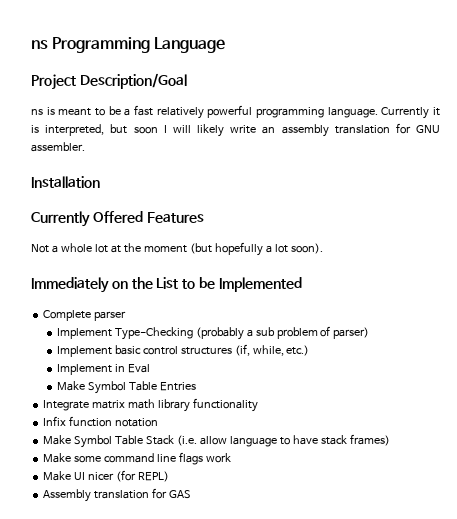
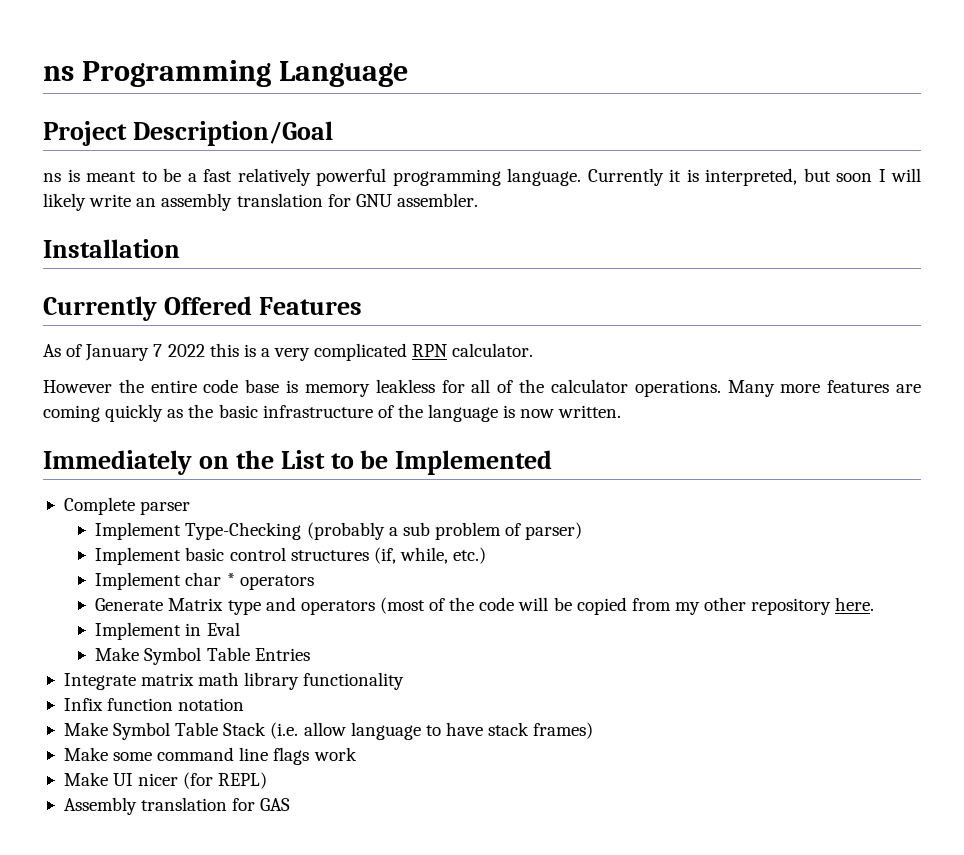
- Not a whole lot at the moment (but hopefully a lot soon).
+ As of January 7 2022 this is a very complicated RPN calculator.
+ However the entire code base is memory leakless for all of the calculator operations. Many more features are coming quickly as the basic infrastructure of the language is now written.
+ Implement char * operators
+ Generate Matrix type and operators (most of the code will be copied from my other repository here.

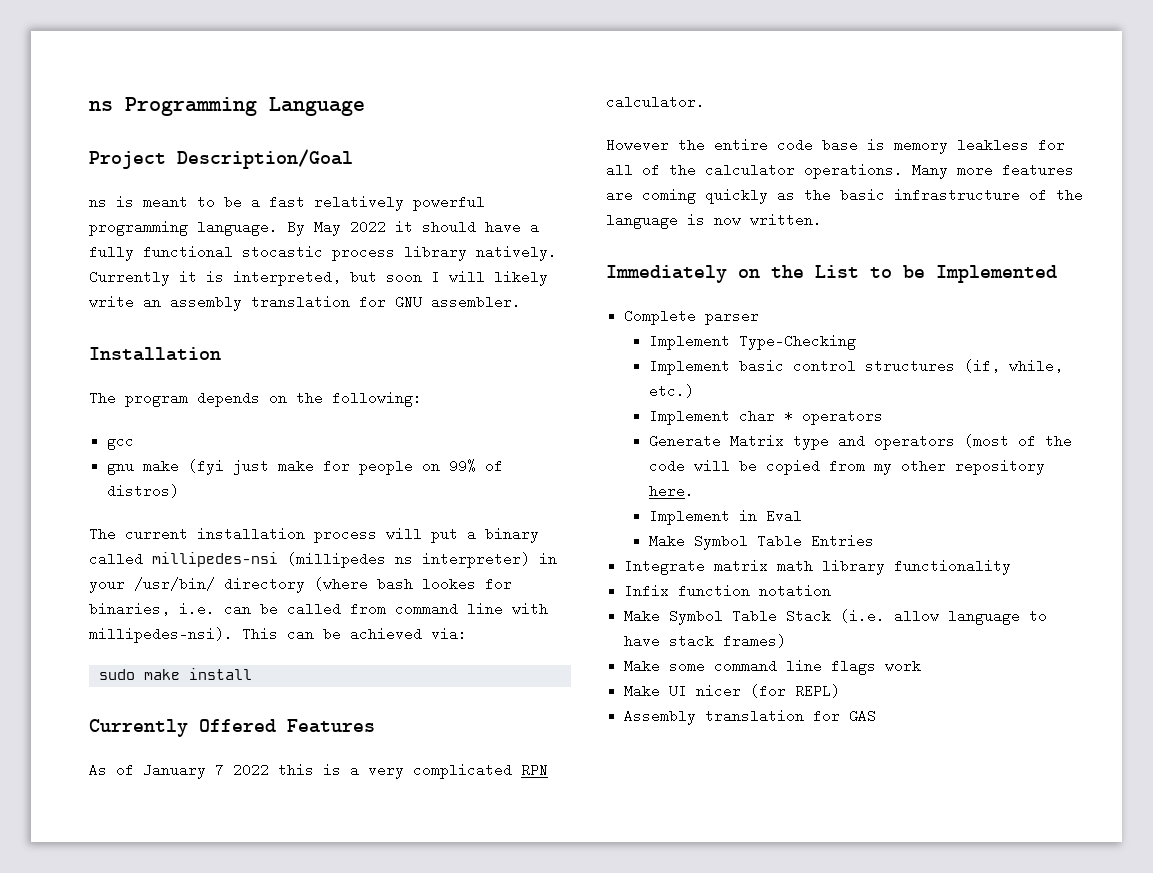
+ By May 2022 it should have a fully functional stocastic process library natively.
+ The program depends on the following:
+ gcc
+ gnu make (fyi just make for people on 99% of distros)
+ The current installation process will put a binary called millipedes-nsi (millipedes ns interpreter) in your /usr/bin/ directory (where bash lookes for binaries, i.e. can be called from command line with millipedes-nsi). This can be achieved via:
+ sudo make install
- Implement Type-Checking (probably a sub problem of parser)
+ Implement Type-Checking

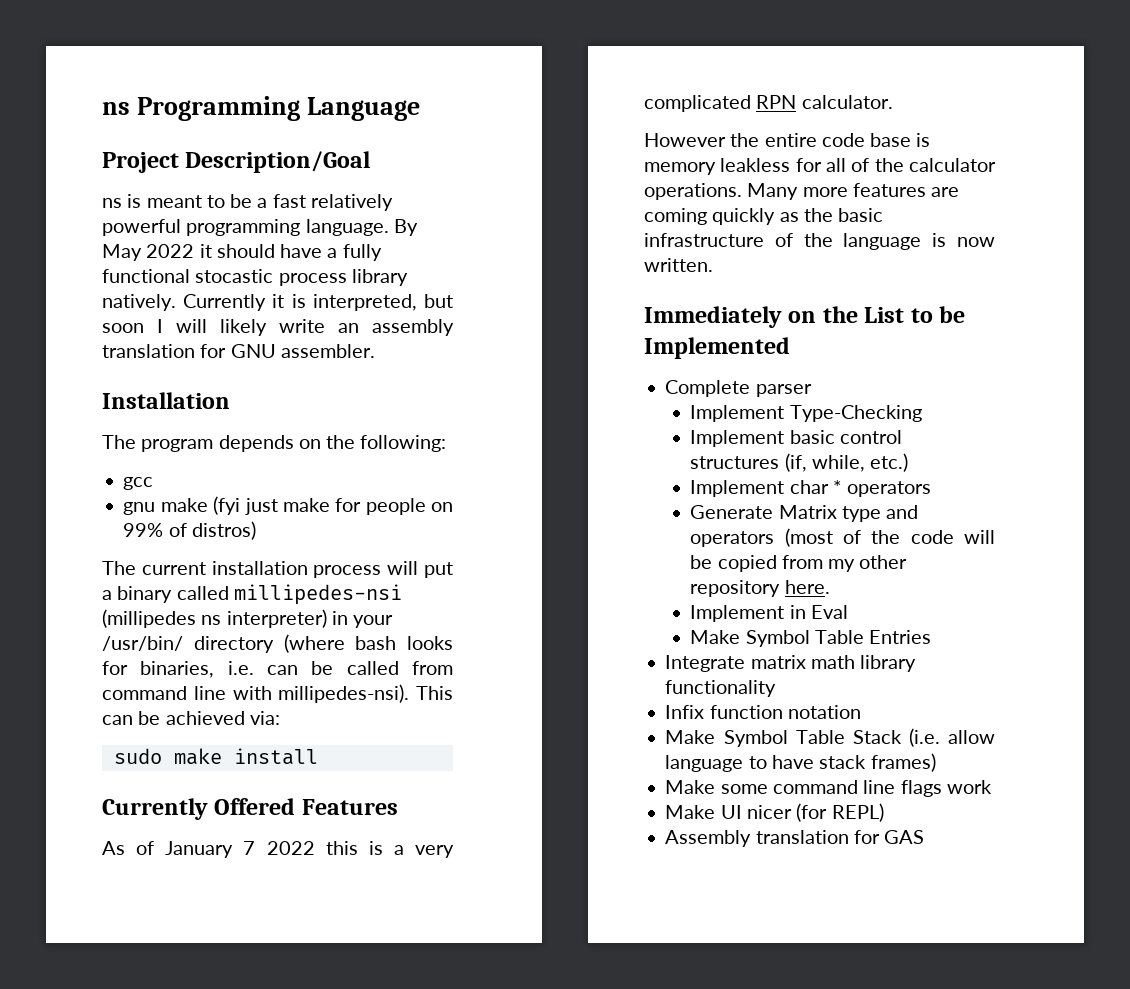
- The current installation process will put a binary called millipedes-nsi (millipedes ns interpreter) in your /usr/bin/ directory (where bash lookes for binaries, i.e. can be called from command line with millipedes-nsi).
+ The current installation process will put a binary called millipedes-nsi (millipedes ns interpreter) in your /usr/bin/ directory (where bash looks for binaries, i.e. can be called from command line with millipedes-nsi).

